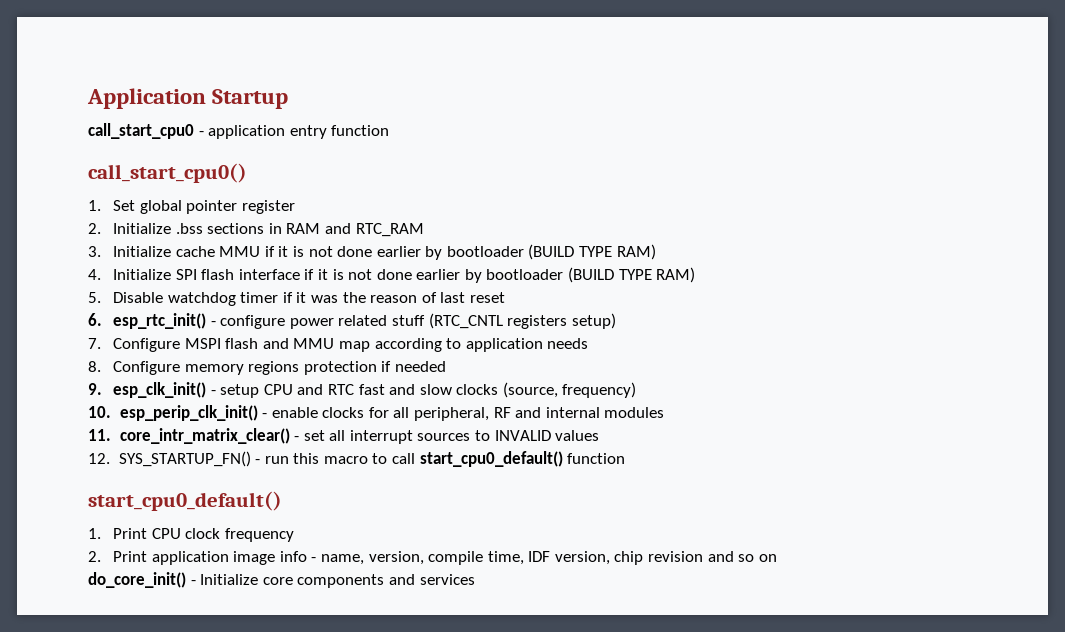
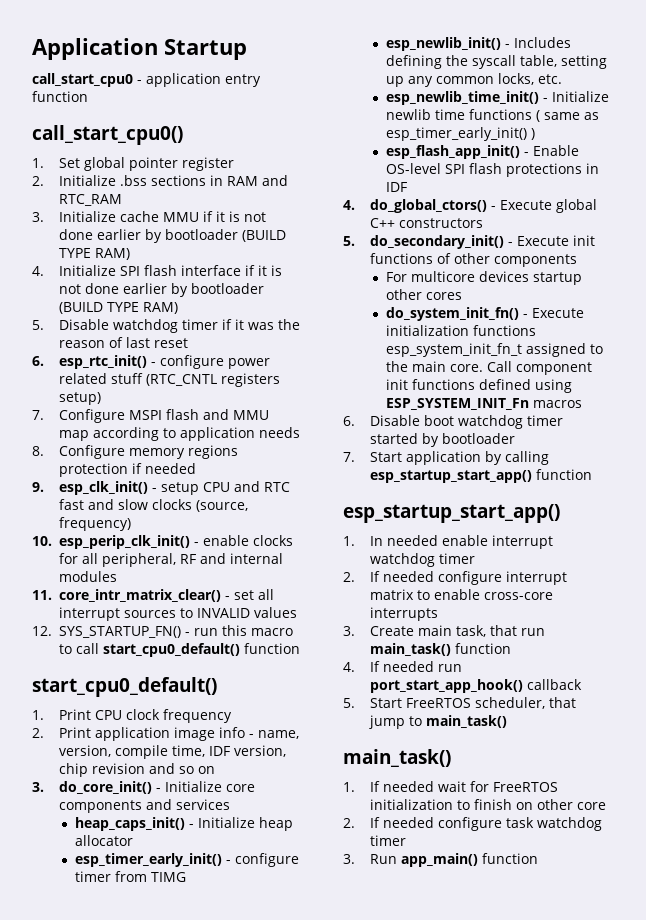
- do_core_init() - Initialize core components and services
+ 3. do_core_init() - Initialize core components and services
+ heap_caps_init() - Initialize heap allocator
+ esp_timer_early_init() - configure timer from TIMG
+ esp_newlib_init() - Includes defining the syscall table, setting up any common locks, etc.
+ esp_newlib_time_init() - Initialize newlib time functions ( same as esp_timer_early_init() )
+ esp_flash_app_init() - Enable OS-level SPI flash protections in IDF
+ 4. do_global_ctors() - Execute global C++ constructors
+ 5. do_secondary_init() - Execute init functions of other components
+ For multicore devices startup other cores
+ do_system_init_fn() - Execute initialization functions esp_system_init_fn_t assigned to the main core. Call component init functions defined using ESP_SYSTEM_INIT_Fn macros
+ 6. Disable boot watchdog timer started by bootloader
+ 7. Start application by calling esp_startup_start_app() function
+ esp_startup_start_app()
+ 1. In needed enable interrupt watchdog timer
+ 2. If needed configure interrupt matrix to enable cross-core interrupts
+ 3. Create main task, that run main_task() function
+ 4. If needed run port_start_app_hook() callback
+ 5. Start FreeRTOS scheduler, that jump to main_task()
+ main_task()
+ 1. If needed wait for FreeRTOS initialization to finish on other core
+ 2. If needed configure task watchdog timer
+ 3. Run app_main() function

